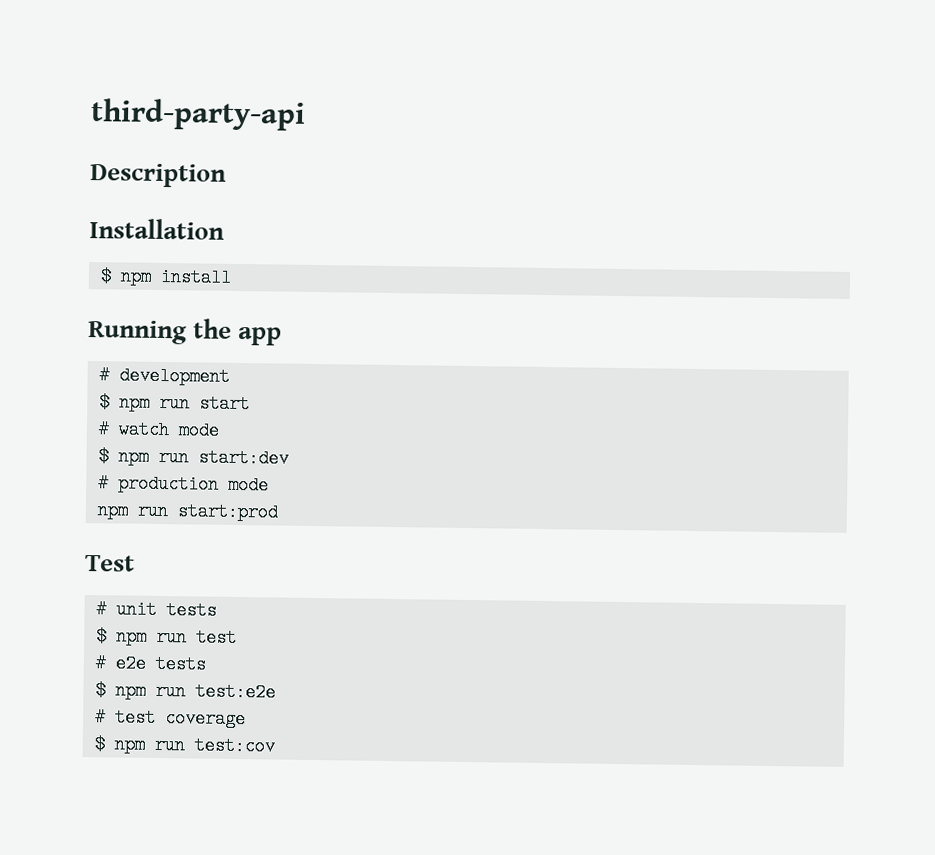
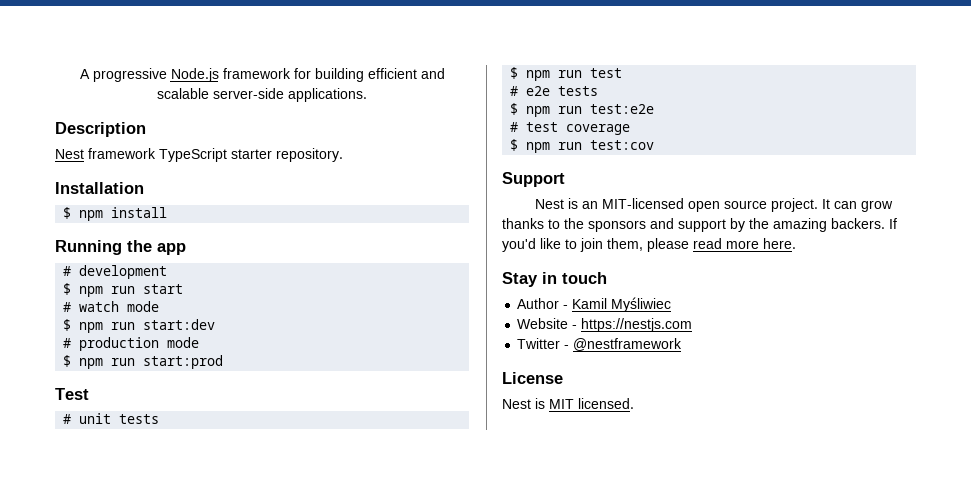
- third-party-api
+ A progressive Node.js framework for building efficient and scalable server-side applications.
  Description
+ Nest framework TypeScript starter repository.
- npm run start:prod
+ $ npm run start:prod
+ Support
+ Nest is an MIT-licensed open source project. It can grow thanks to the sponsors and support by the amazing backers. If you'd like to join them, please read more here.
+ Stay in touch
+ Author - Kamil Myśliwiec
+ Website - https://nestjs.com
+ Twitter - @nestframework
+ License
+ Nest is MIT licensed.

